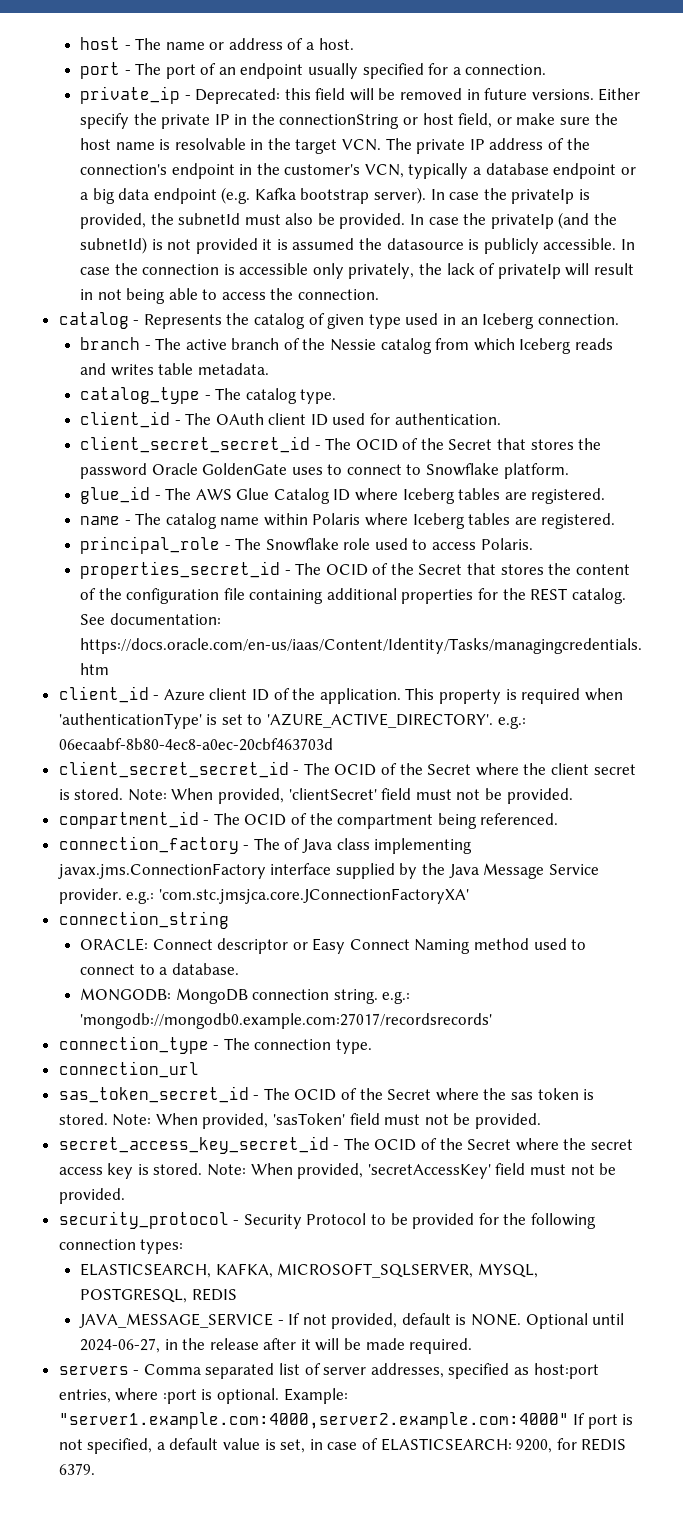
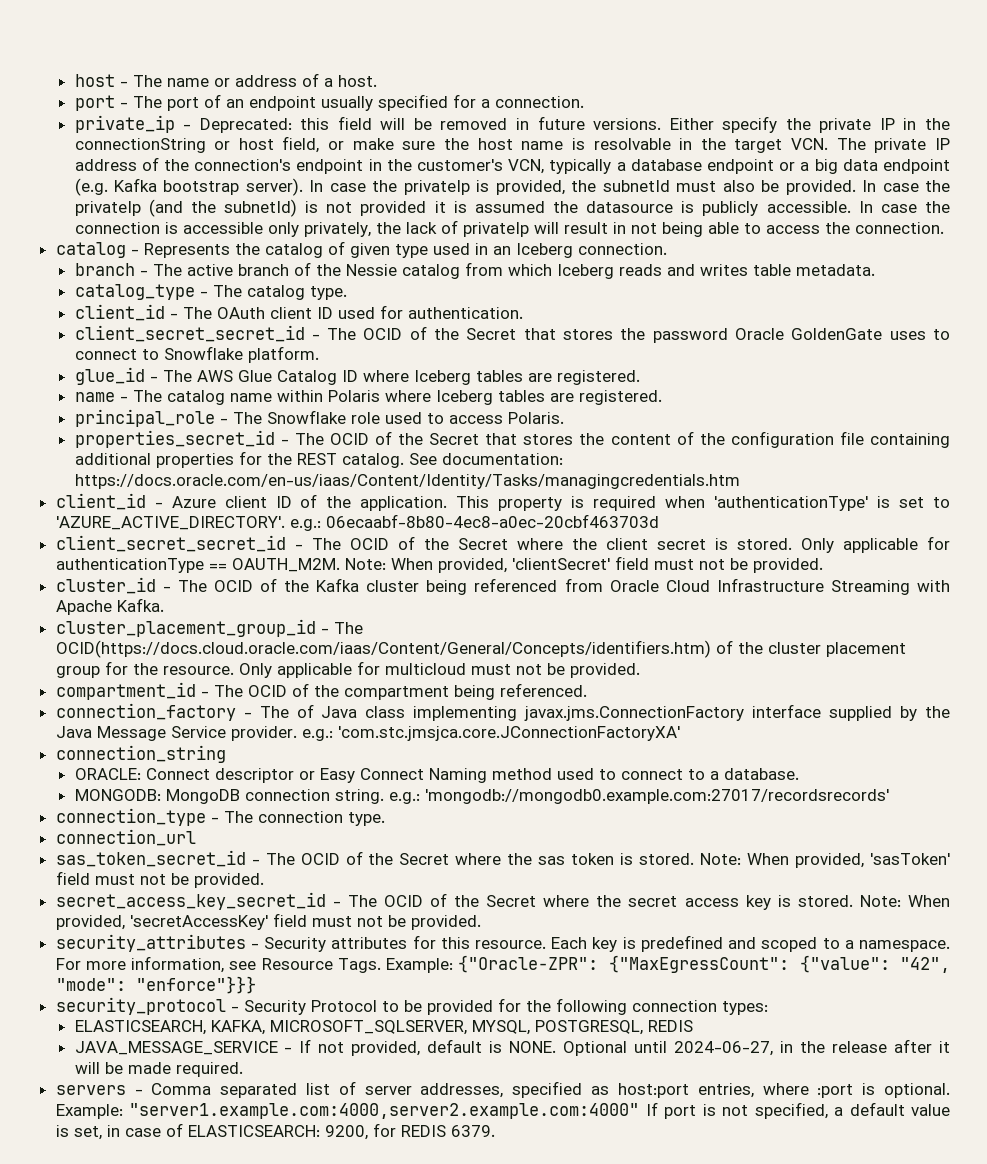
+ Only applicable for authenticationType == OAUTH_M2M.
+ cluster_id - The OCID of the Kafka cluster being referenced from Oracle Cloud Infrastructure Streaming with Apache Kafka.
+ cluster_placement_group_id - The OCID(https://docs.cloud.oracle.com/iaas/Content/General/Concepts/identifiers.htm) of the cluster placement group for the resource. Only applicable for multicloud must not be provided.
+ security_attributes - Security attributes for this resource. Each key is predefined and scoped to a namespace. For more information, see Resource Tags. Example: {"Oracle-ZPR": {"MaxEgressCount": {"value": "42", "mode": "enforce"}}}

